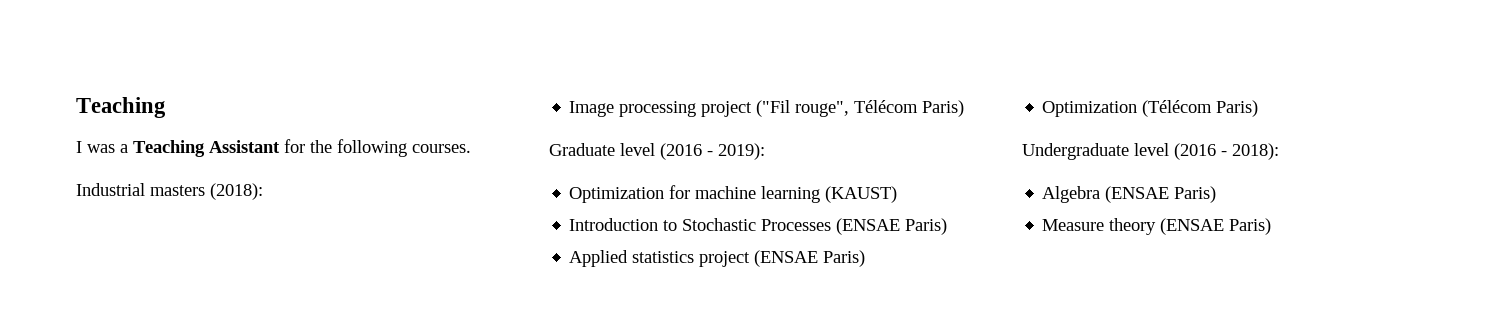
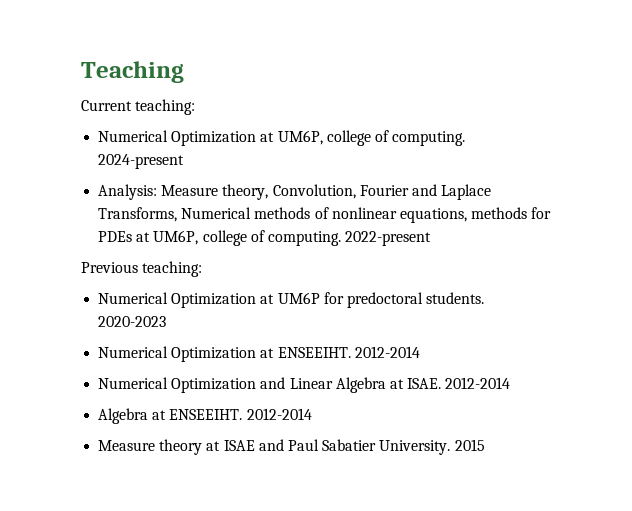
- I was a Teaching Assistant for the following courses.
- Industrial masters (2018):
- Image processing project ("Fil rouge", Télécom Paris)
- Graduate level (2016 - 2019):
- Optimization for machine learning (KAUST)
- Introduction to Stochastic Processes (ENSAE Paris)
- Applied statistics project (ENSAE Paris)
- Optimization (Télécom Paris)
- Undergraduate level (2016 - 2018):
- Algebra (ENSAE Paris)
- Measure theory (ENSAE Paris)
+ Current teaching:
+ Numerical Optimization at UM6P, college of computing. 2024-present
+ Analysis: Measure theory, Convolution, Fourier and Laplace Transforms, Numerical methods of nonlinear equations, methods for PDEs at UM6P, college of computing. 2022-present
+ Previous teaching:
+ Numerical Optimization at UM6P for predoctoral students. 2020-2023
+ Numerical Optimization at ENSEEIHT. 2012-2014
+ Numerical Optimization and Linear Algebra at ISAE. 2012-2014
+ Algebra at ENSEEIHT. 2012-2014
+ Measure theory at ISAE and Paul Sabatier University. 2015

